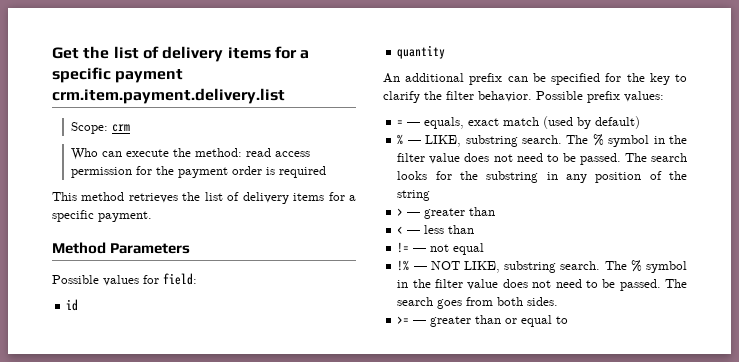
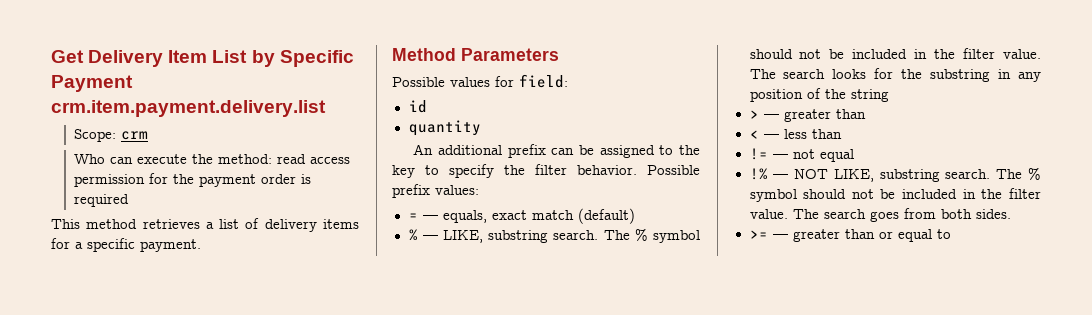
- Get the list of delivery items for a specific payment crm.item.payment.delivery.list
+ Get Delivery Item List by Specific Payment crm.item.payment.delivery.list
- This method retrieves the list of delivery items for a specific payment.
+ This method retrieves a list of delivery items for a specific payment.
- An additional prefix can be specified for the key to clarify the filter behavior.
+ An additional prefix can be assigned to the key to specify the filter behavior.
- = — equals, exact match (used by default)
+ = — equals, exact match (default)
- % — LIKE, substring search. The % symbol in the filter value does not need to be passed.
+ % — LIKE, substring search. The % symbol should not be included in the filter value.
- !% — NOT LIKE, substring search. The % symbol in the filter value does not need to be passed.
+ !% — NOT LIKE, substring search. The % symbol should not be included in the filter value.

